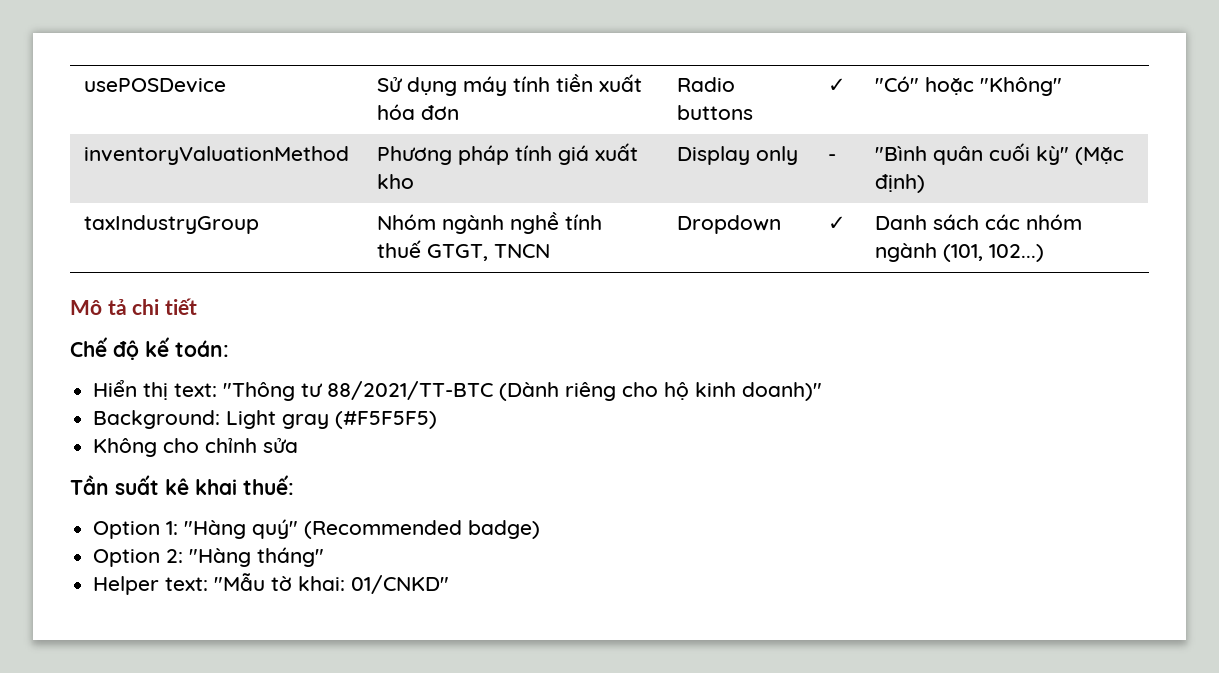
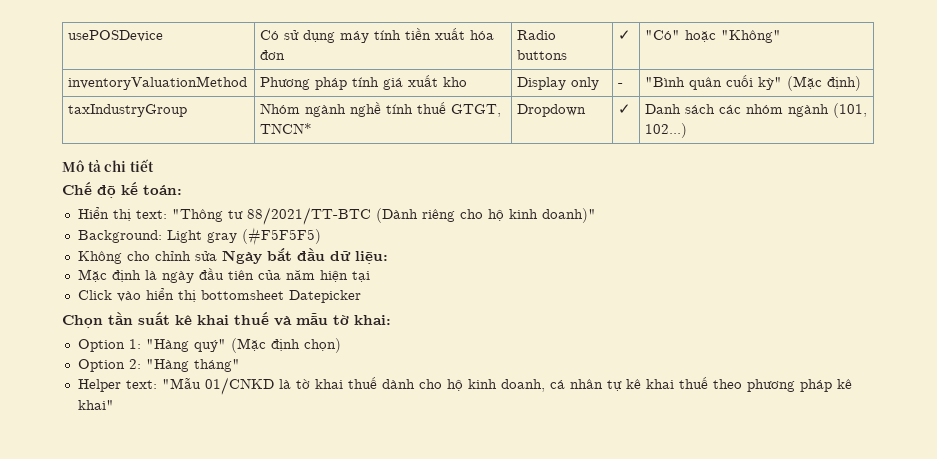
- usePOSDevice | Sử dụng máy tính tiền xuất hóa đơn | Radio buttons | ✓ | "Có" hoặc "Không"
+ usePOSDevice | Có sử dụng máy tính tiền xuất hóa đơn | Radio buttons | ✓ | "Có" hoặc "Không"
- taxIndustryGroup | Nhóm ngành nghề tính thuế GTGT, TNCN | Dropdown | ✓ | Danh sách các nhóm ngành (101, 102...)
+ taxIndustryGroup | Nhóm ngành nghề tính thuế GTGT, TNCN* | Dropdown | ✓ | Danh sách các nhóm ngành (101, 102...)
- Không cho chỉnh sửa
- Tần suất kê khai thuế:
+ Không cho chỉnh sửa Ngày bắt đầu dữ liệu:
+ Mặc định là ngày đầu tiên của năm hiện tại
+ Click vào hiển thị bottomsheet Datepicker
+ Chọn tần suất kê khai thuế và mẫu tờ khai:
- Option 1: "Hàng quý" (Recommended badge)
+ Option 1: "Hàng quý" (Mặc định chọn)
- Helper text: "Mẫu tờ khai: 01/CNKD"
+ Helper text: "Mẫu 01/CNKD là tờ khai thuế dành cho hộ kinh doanh, cá nhân tự kê khai thuế theo phương pháp kê khai"

